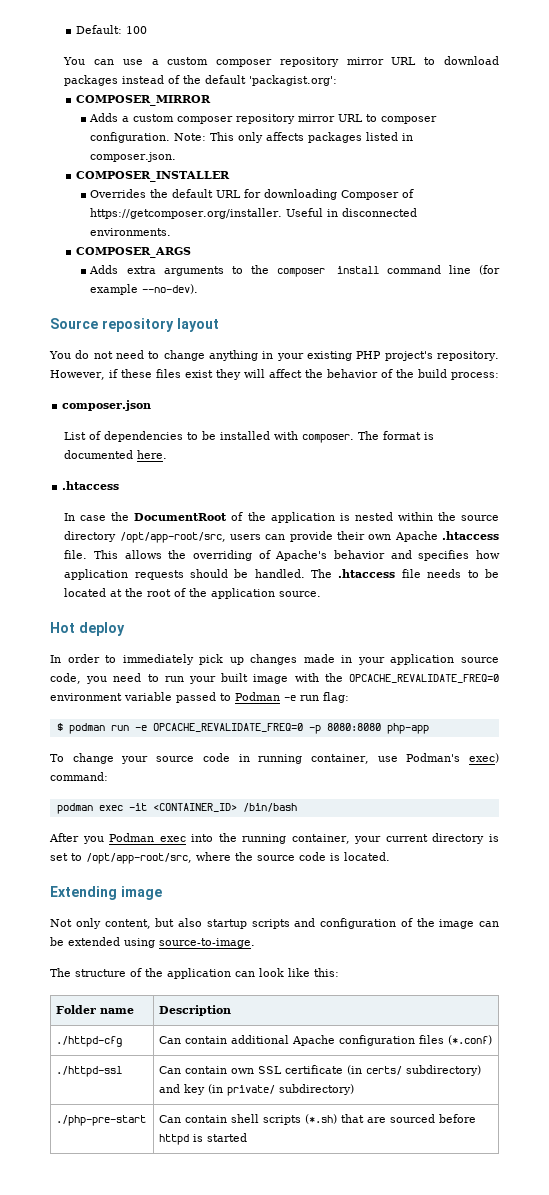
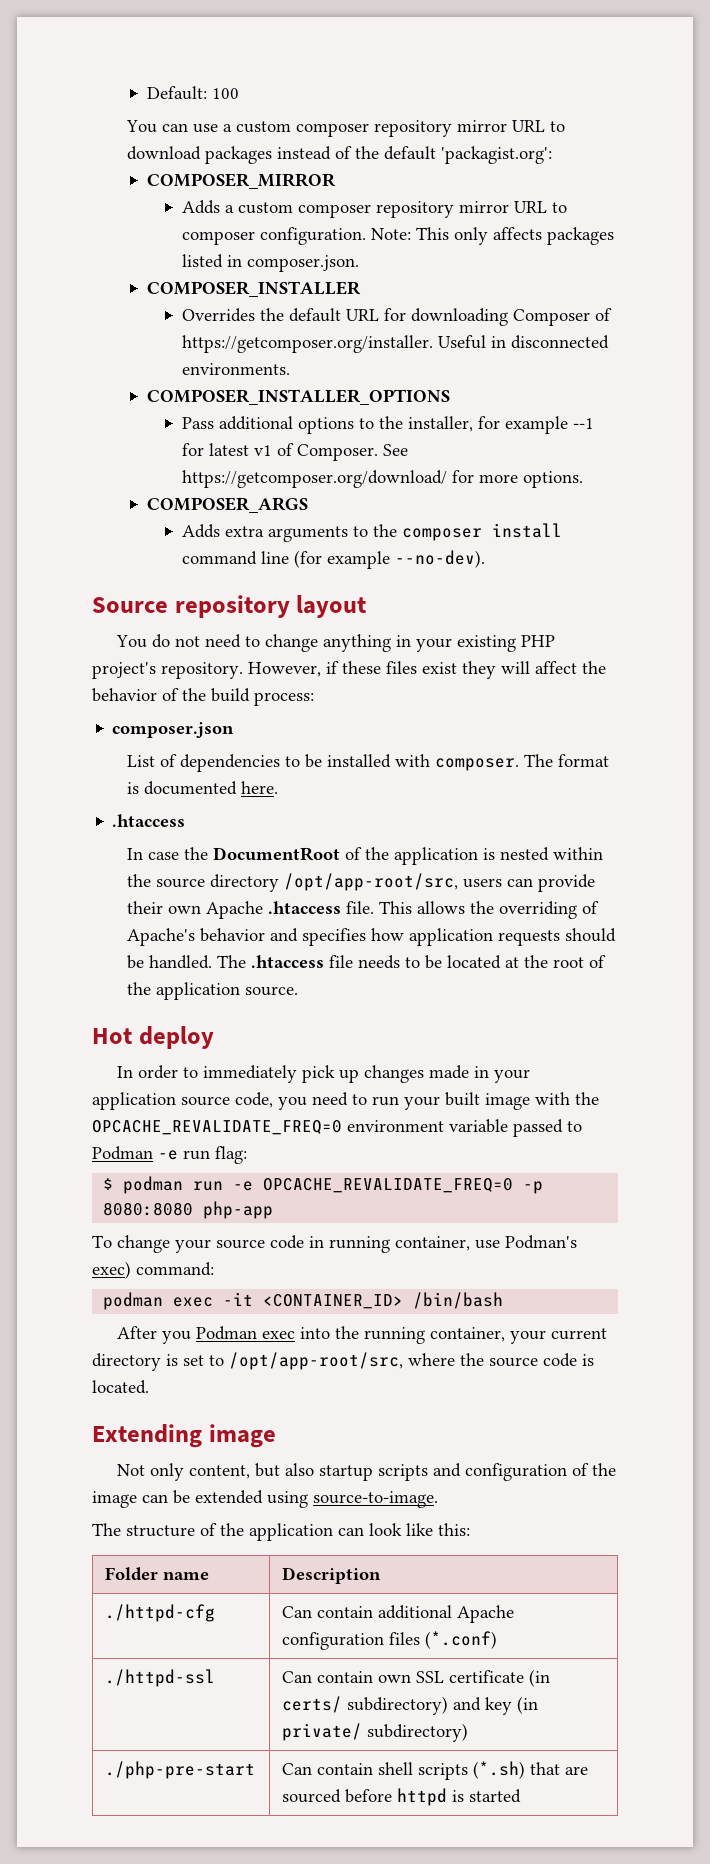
+ COMPOSER_INSTALLER_OPTIONS
+ Pass additional options to the installer, for example --1 for latest v1 of Composer. See https://getcomposer.org/download/ for more options.

